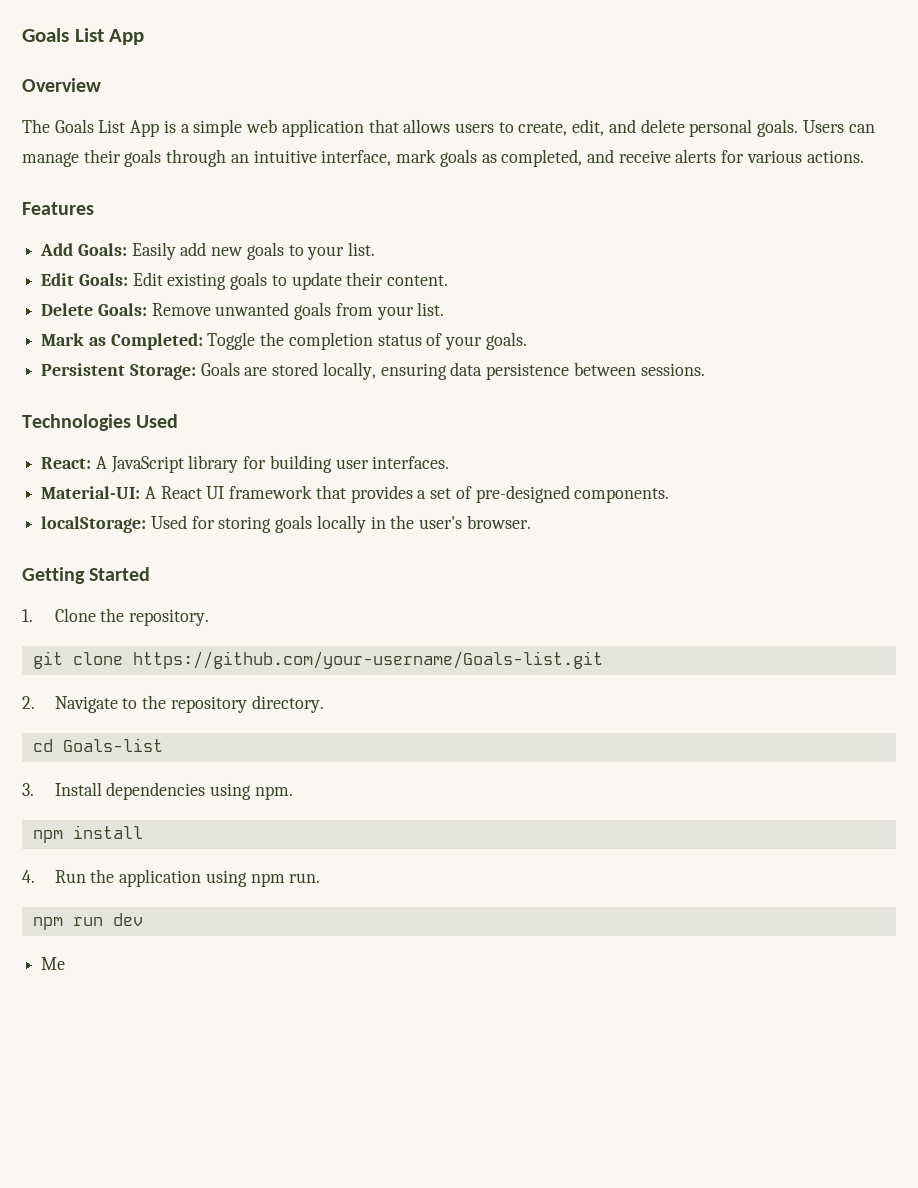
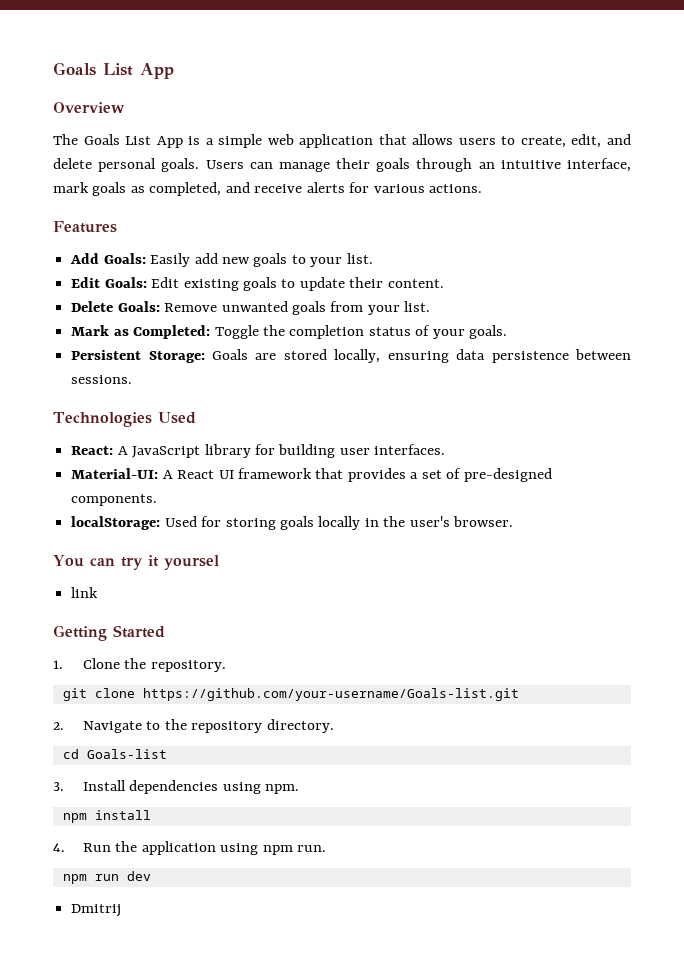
+ You can try it yoursel
+ link
- Me
+ Dmitrij

